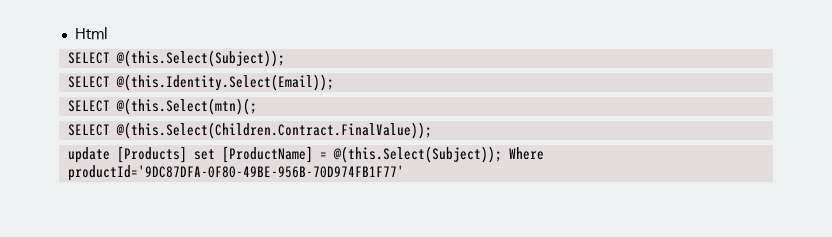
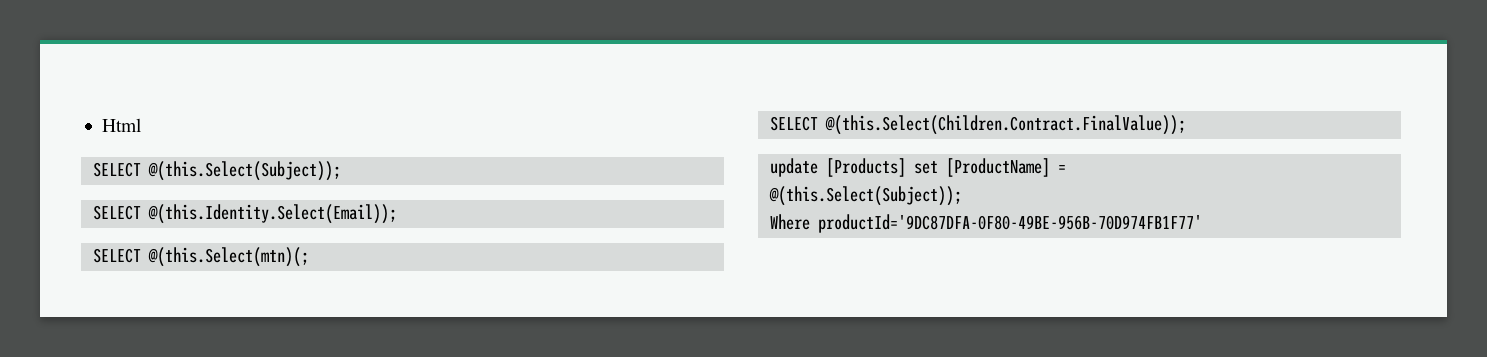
- update [Products] set [ProductName] = @(this.Select(Subject)); Where productId='9DC87DFA-0F80-49BE-956B-70D974FB1F77'
+ update [Products] set [ProductName] =
+ @(this.Select(Subject));
+ Where productId='9DC87DFA-0F80-49BE-956B-70D974FB1F77'

